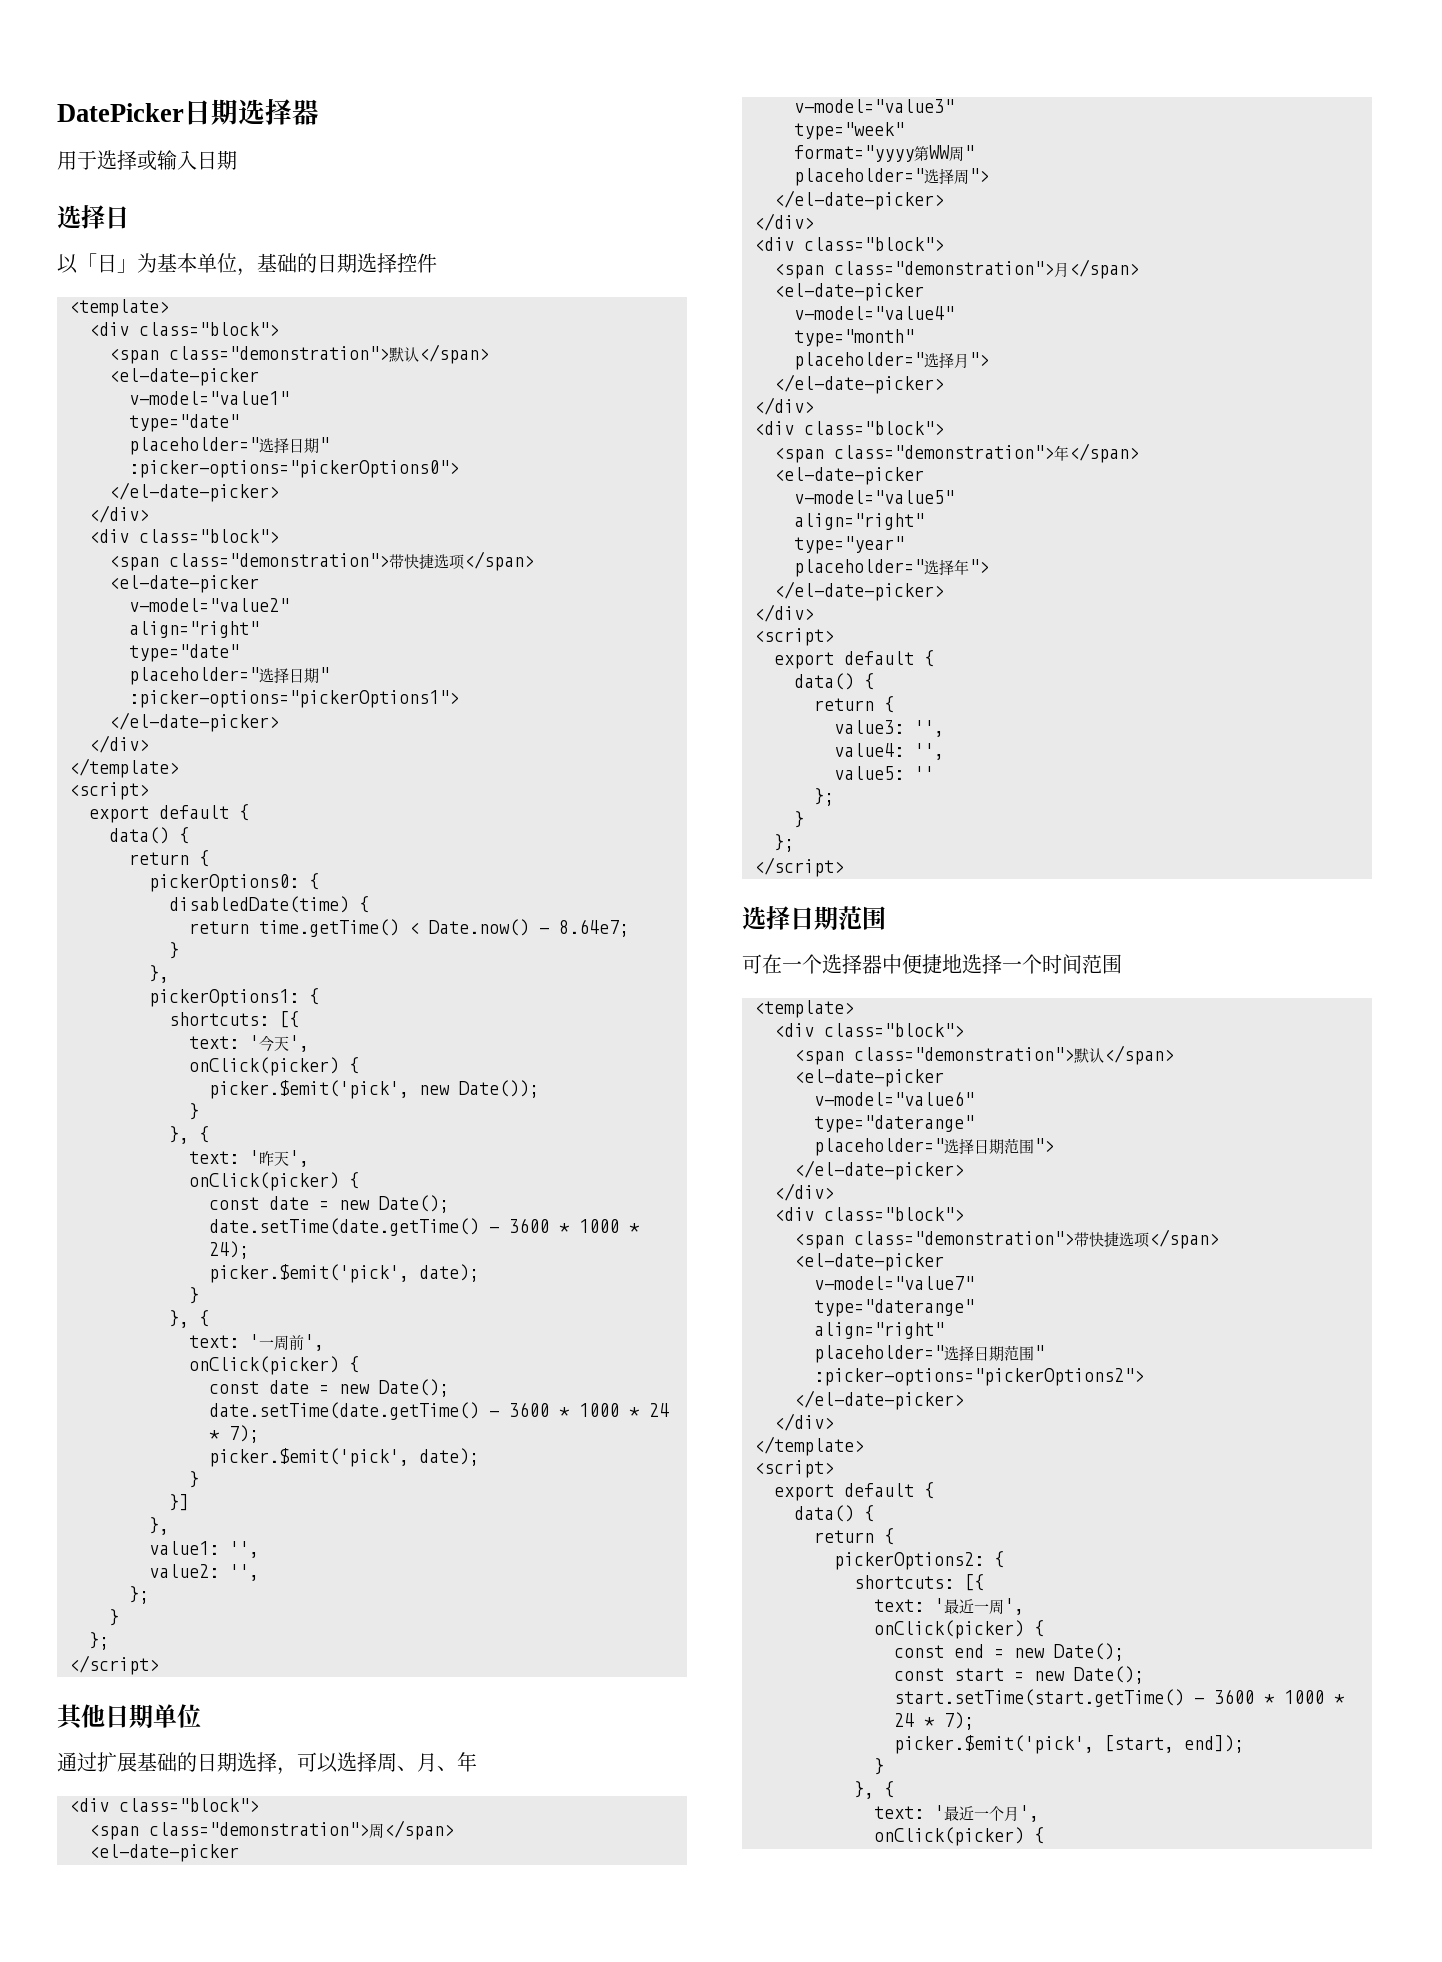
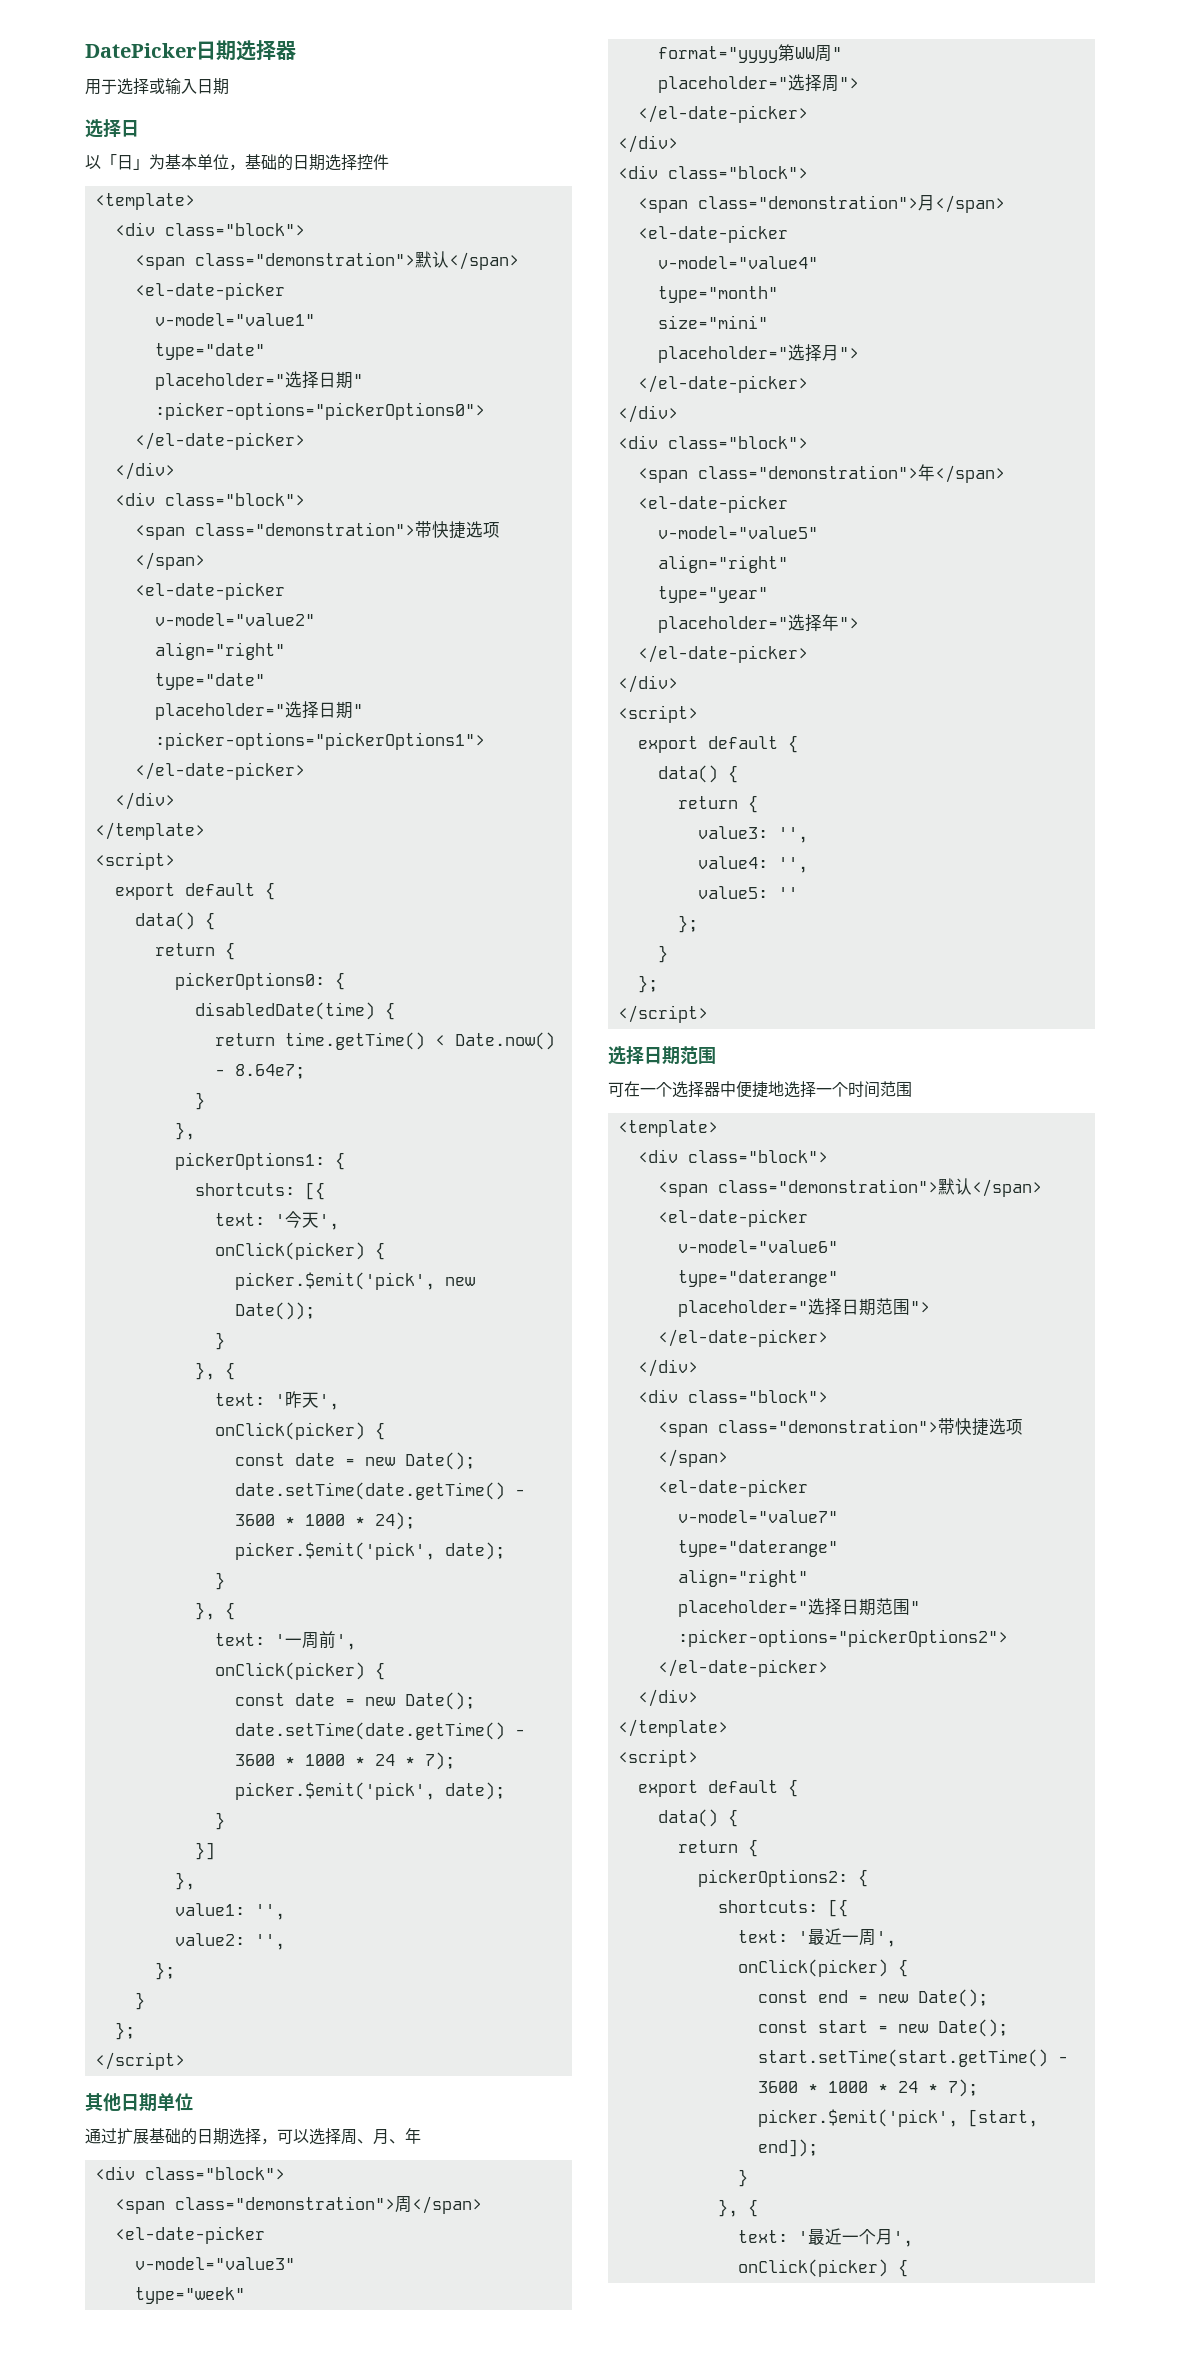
+ size="mini"

